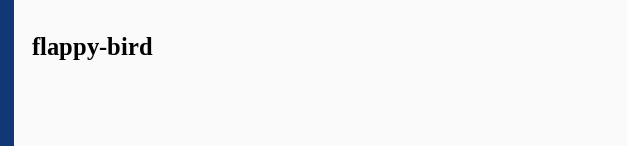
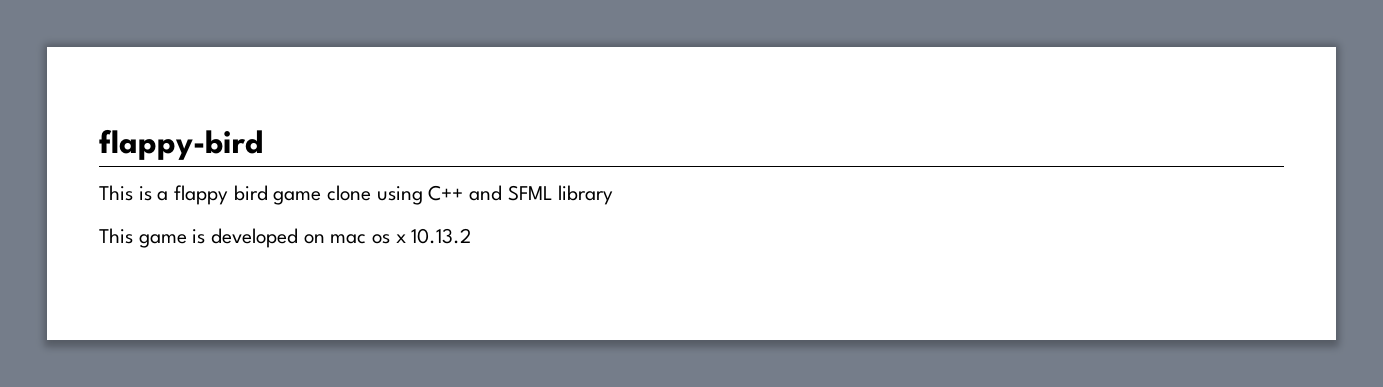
+ This is a flappy bird game clone using C++ and SFML library
+ This game is developed on mac os x 10.13.2

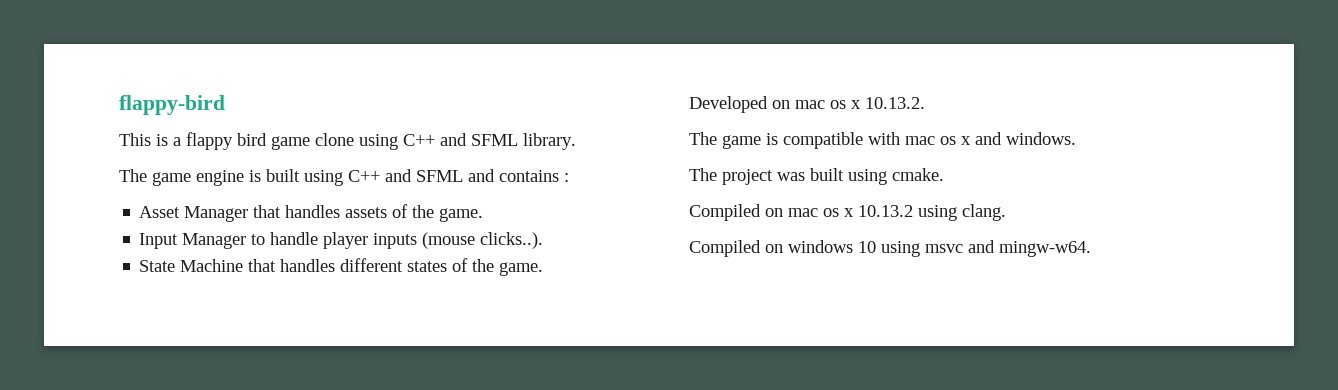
- This is a flappy bird game clone using C++ and SFML library
- This game is developed on mac os x 10.13.2
+ This is a flappy bird game clone using C++ and SFML library.
+ The game engine is built using C++ and SFML and contains :
+ Asset Manager that handles assets of the game.
+ Input Manager to handle player inputs (mouse clicks..).
+ State Machine that handles different states of the game.
+ Developed on mac os x 10.13.2.
+ The game is compatible with mac os x and windows.
+ The project was built using cmake.
+ Compiled on mac os x 10.13.2 using clang.
+ Compiled on windows 10 using msvc and mingw-w64.

